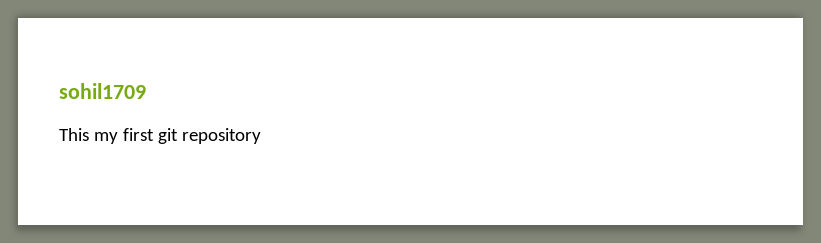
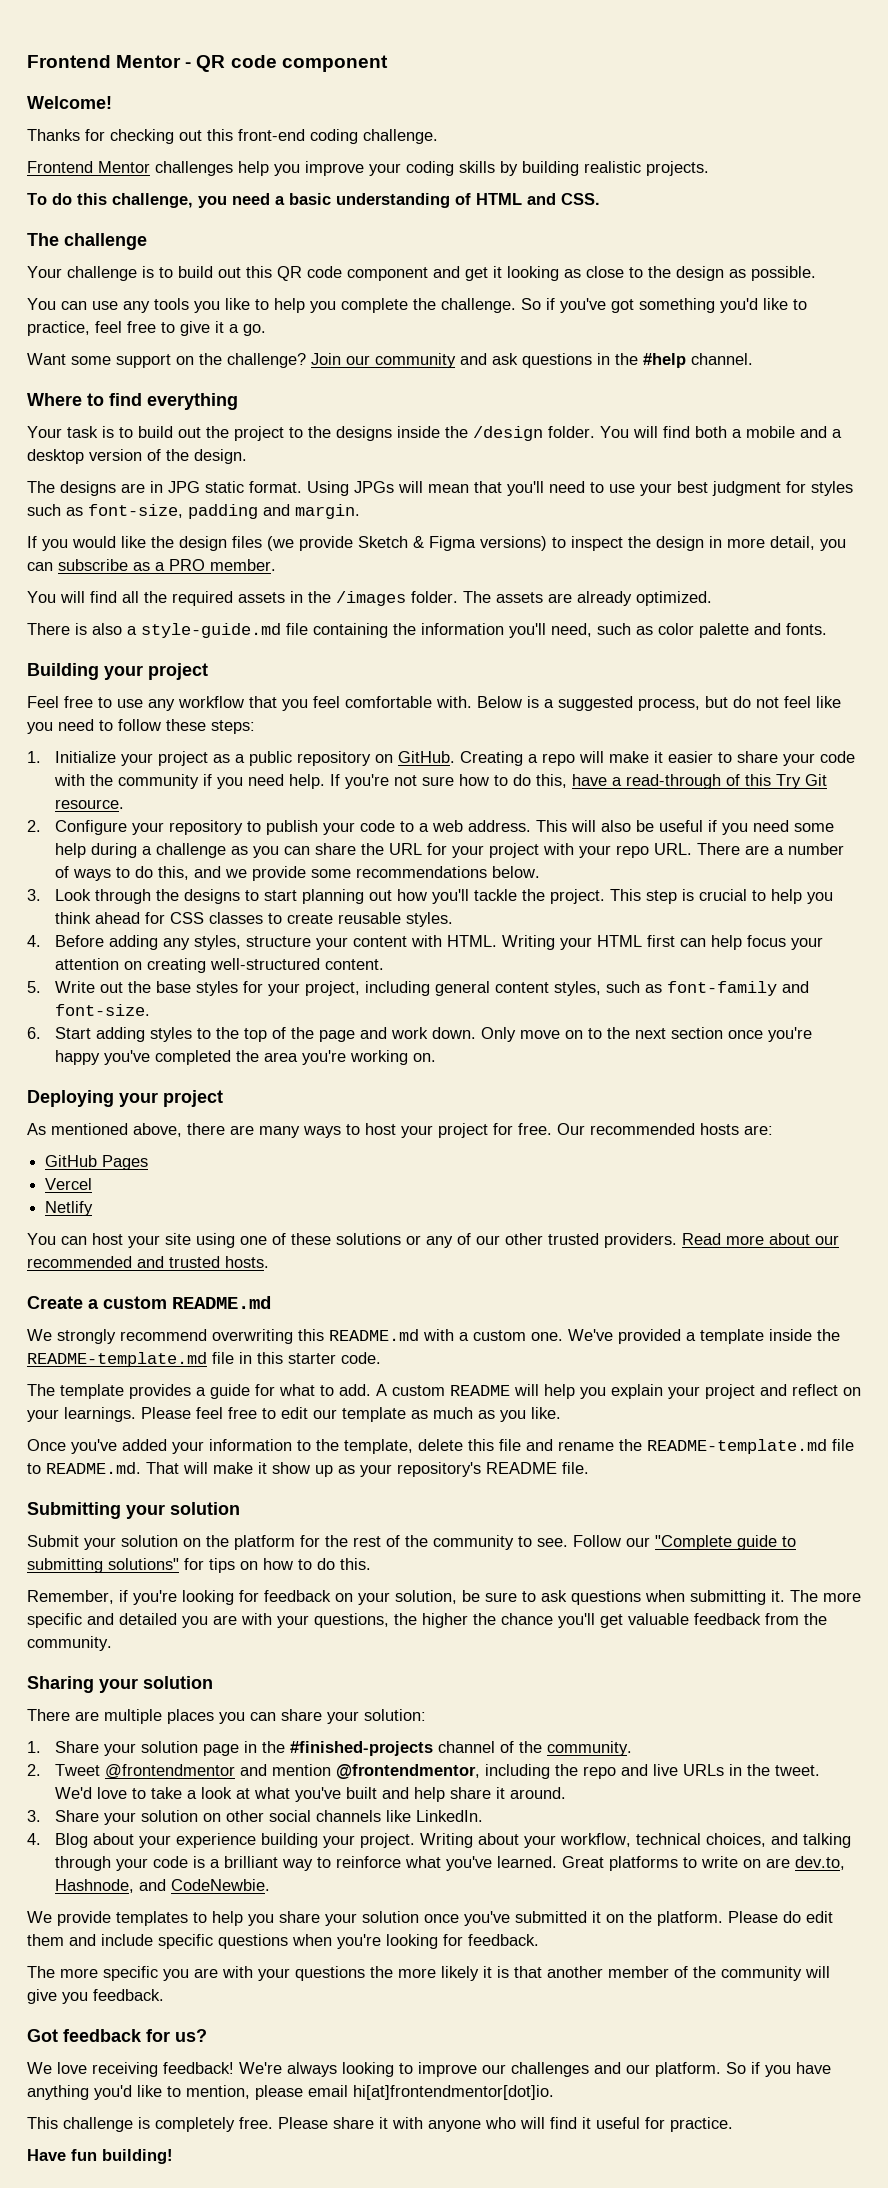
- sohil1709
- This my first git repository
+ Frontend Mentor - QR code component
+ Welcome!
+ Thanks for checking out this front-end coding challenge.
+ Frontend Mentor challenges help you improve your coding skills by building realistic projects.
+ To do this challenge, you need a basic understanding of HTML and CSS.
+ The challenge
+ Your challenge is to build out this QR code component and get it looking as close to the design as possible.
+ You can use any tools you like to help you complete the challenge. So if you've got something you'd like to practice, feel free to give it a go.
+ Want some support on the challenge? Join our community and ask questions in the #help channel.
+ Where to find everything
+ Your task is to build out the project to the designs inside the /design folder. You will find both a mobile and a desktop version of the design.
+ The designs are in JPG static format. Using JPGs will mean that you'll need to use your best judgment for styles such as font-size, padding and margin.
+ If you would like the design files (we provide Sketch & Figma versions) to inspect the design in more detail, you can subscribe as a PRO member.
+ You will find all the required assets in the /images folder. The assets are already optimized.
+ There is also a style-guide.md file containing the information you'll need, such as color palette and fonts.
+ Building your project
+ Feel free to use any workflow that you feel comfortable with. Below is a suggested process, but do not feel like you need to follow these steps:
+ 1. Initialize your project as a public repository on GitHub. Creating a repo will make it easier to share your code with the community if you need help. If you're not sure how to do this, have a read-through of this Try Git resource.
+ 2. Configure your repository to publish your code to a web address. This will also be useful if you need some help during a challenge as you can share the URL for your project with your repo URL. There are a number of ways to do this, and we provide some recommendations below.
+ 3. Look through the designs to start planning out how you'll tackle the project. This step is crucial to help you think ahead for CSS classes to create reusable styles.
+ 4. Before adding any styles, structure your content with HTML. Writing your HTML first can help focus your attention on creating well-structured content.
+ 5. Write out the base styles for your project, including general content styles, such as font-family and font-size.
+ 6. Start adding styles to the top of the page and work down. Only move on to the next section once you're happy you've completed the area you're working on.
+ Deploying your project
+ As mentioned above, there are many ways to host your project for free. Our recommended hosts are:
+ GitHub Pages
+ Vercel
+ Netlify
+ You can host your site using one of these solutions or any of our other trusted providers. Read more about our recommended and trusted hosts.
+ Create a custom README.md
+ We strongly recommend overwriting this README.md with a custom one. We've provided a template inside the README-template.md file in this starter code.
+ The template provides a guide for what to add. A custom README will help you explain your project and reflect on your learnings. Please feel free to edit our template as much as you like.
+ Once you've added your information to the template, delete this file and rename the README-template.md file to README.md. That will make it show up as your repository's README file.
+ Submitting your solution
+ Submit your solution on the platform for the rest of the community to see. Follow our "Complete guide to submitting solutions" for tips on how to do this.
+ Remember, if you're looking for feedback on your solution, be sure to ask questions when submitting it. The more specific and detailed you are with your questions, the higher the chance you'll get valuable feedback from the community.
+ Sharing your solution
+ There are multiple places you can share your solution:
+ 1. Share your solution page in the #finished-projects channel of the community.
+ 2. Tweet @frontendmentor and mention @frontendmentor, including the repo and live URLs in the tweet. We'd love to take a look at what you've built and help share it around.
+ 3. Share your solution on other social channels like LinkedIn.
+ 4. Blog about your experience building your project. Writing about your workflow, technical choices, and talking through your code is a brilliant way to reinforce what you've learned. Great platforms to write on are dev.to, Hashnode, and CodeNewbie.
+ We provide templates to help you share your solution once you've submitted it on the platform. Please do edit them and include specific questions when you're looking for feedback.
+ The more specific you are with your questions the more likely it is that another member of the community will give you feedback.
+ Got feedback for us?
+ We love receiving feedback! We're always looking to improve our challenges and our platform. So if you have anything you'd like to mention, please email hi[at]frontendmentor[dot]io.
+ This challenge is completely free. Please share it with anyone who will find it useful for practice.
+ Have fun building!

